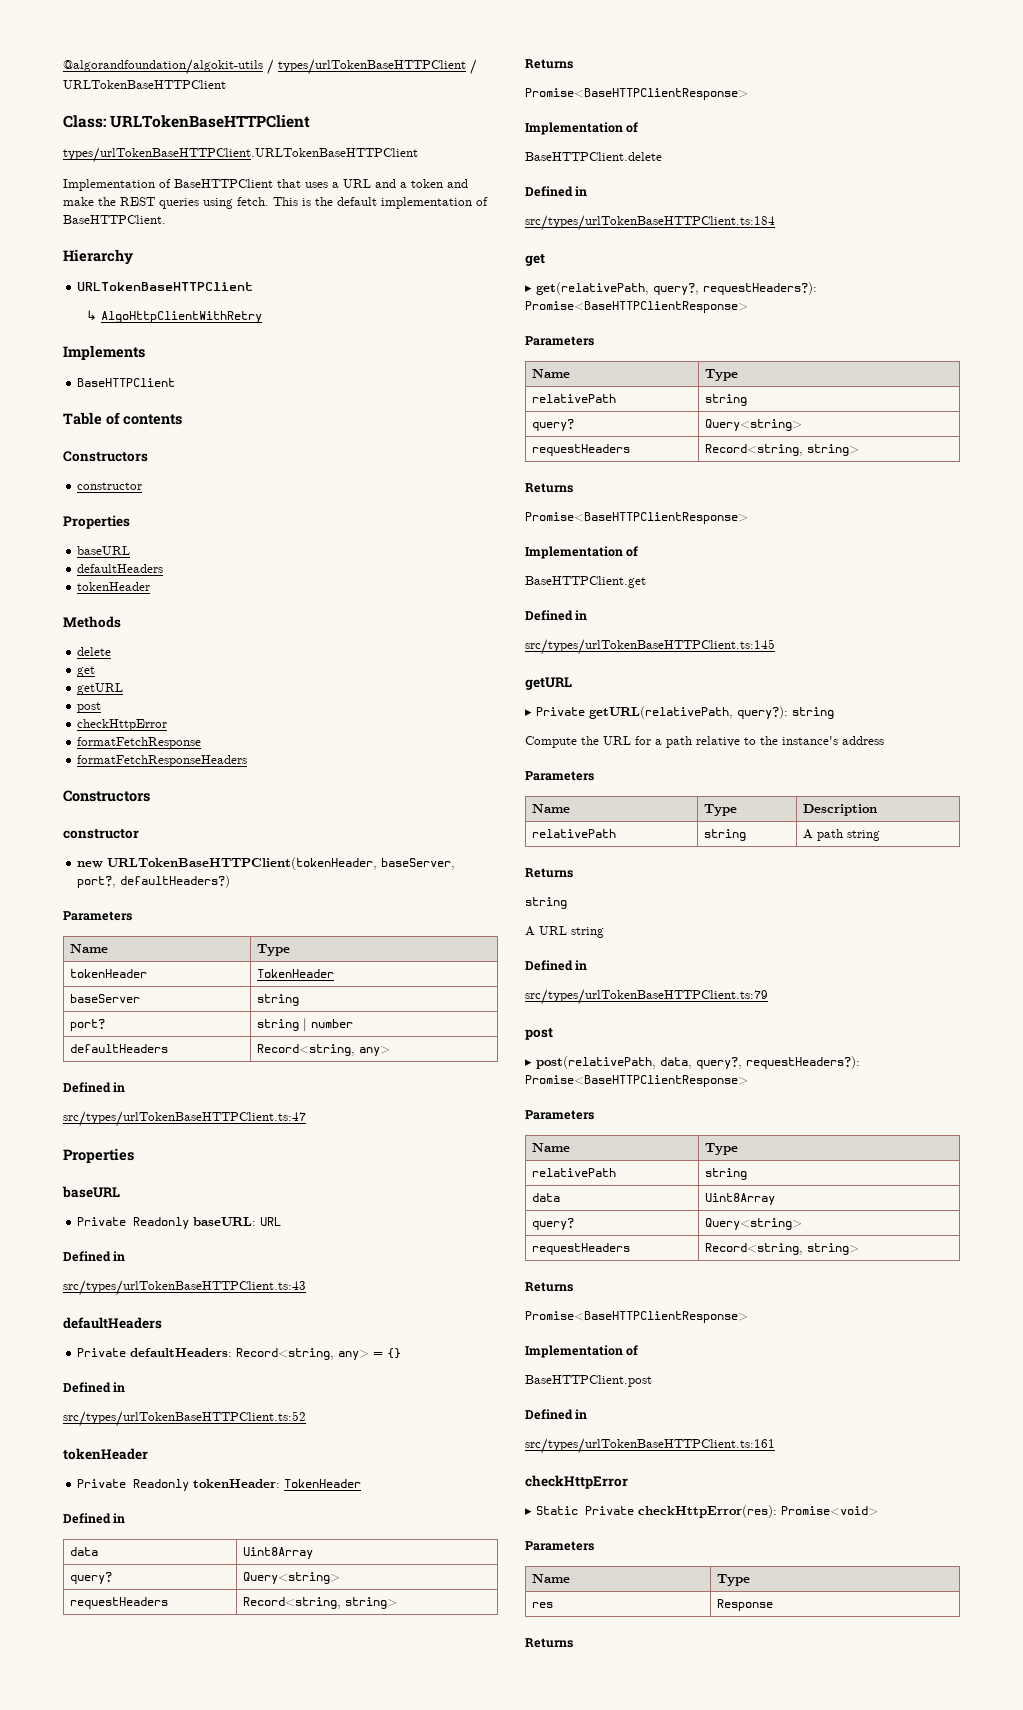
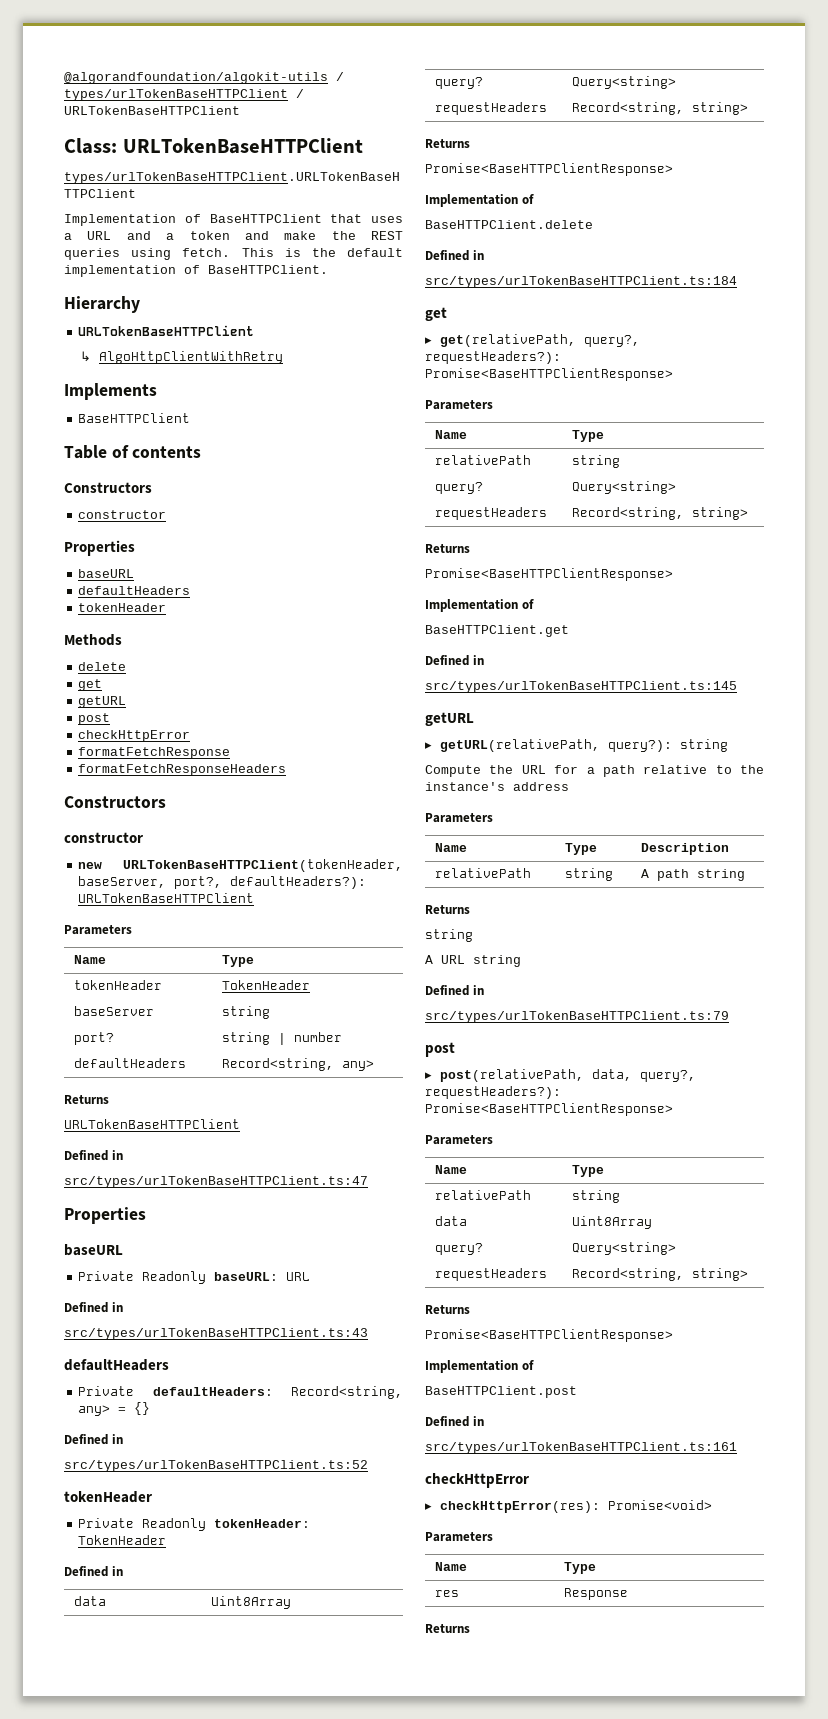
- new URLTokenBaseHTTPClient(tokenHeader, baseServer, port?, defaultHeaders?)
+ new URLTokenBaseHTTPClient(tokenHeader, baseServer, port?, defaultHeaders?): URLTokenBaseHTTPClient
  defaultHeaders | Record<string, any>
+ Returns
+ URLTokenBaseHTTPClient
- ▸ Private getURL(relativePath, query?): string
+ ▸ getURL(relativePath, query?): string
- ▸ Static Private checkHttpError(res): Promise<void>
+ ▸ checkHttpError(res): Promise<void>

